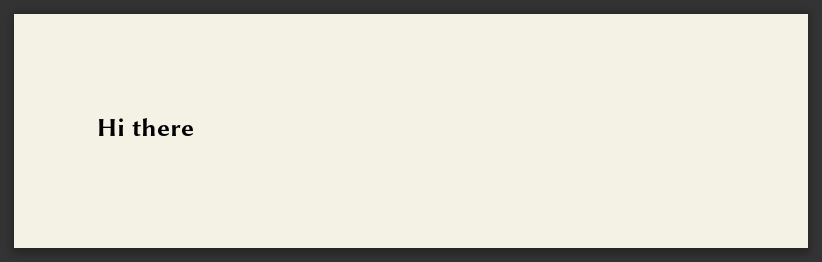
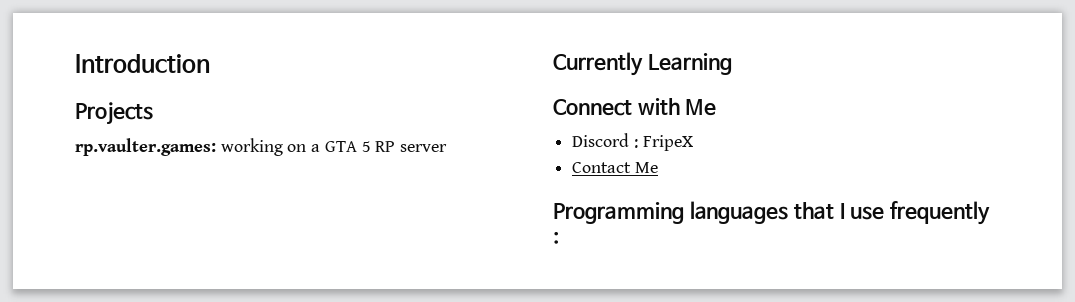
- Hi there
+ Introduction
+ Projects
+ rp.vaulter.games: working on a GTA 5 RP server
+ Currently Learning
+ Connect with Me
+ Discord : FripeX
+ Contact Me
+ Programming languages that I use frequently :

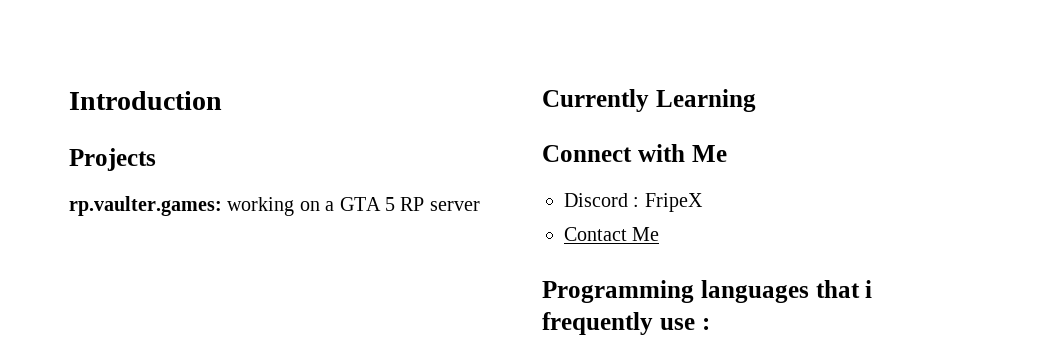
- Programming languages that I use frequently :
+ Programming languages that i frequently use :

